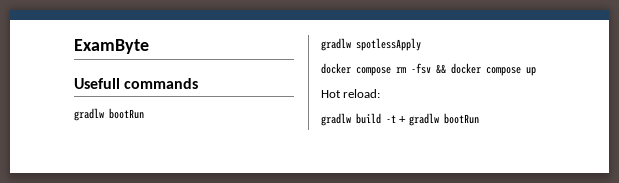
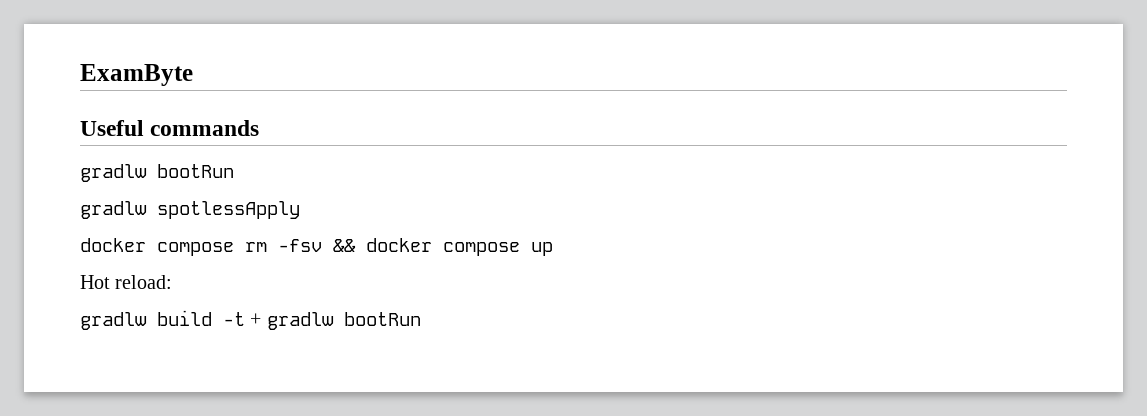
- Usefull commands
+ Useful commands

